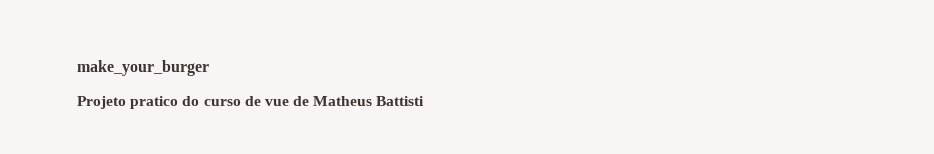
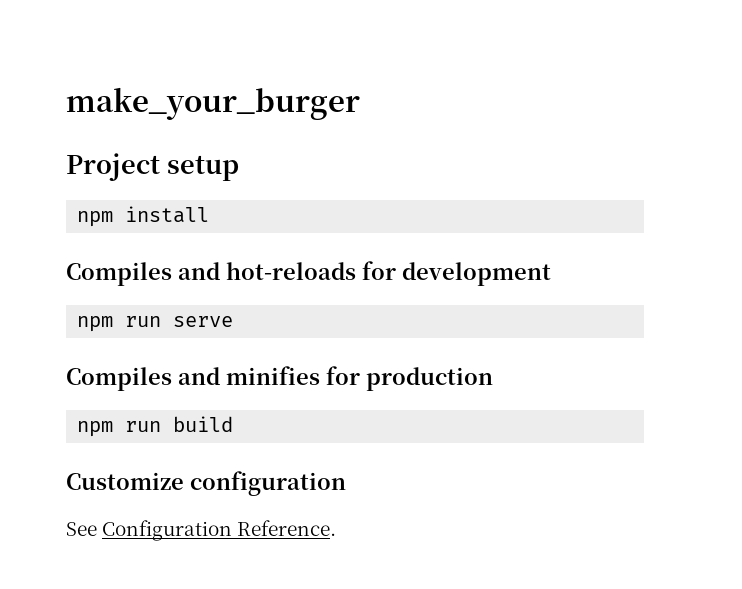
- Projeto pratico do curso de vue de Matheus Battisti
+ Project setup
+ npm install
+ Compiles and hot-reloads for development
+ npm run serve
+ Compiles and minifies for production
+ npm run build
+ Customize configuration
+ See Configuration Reference.

